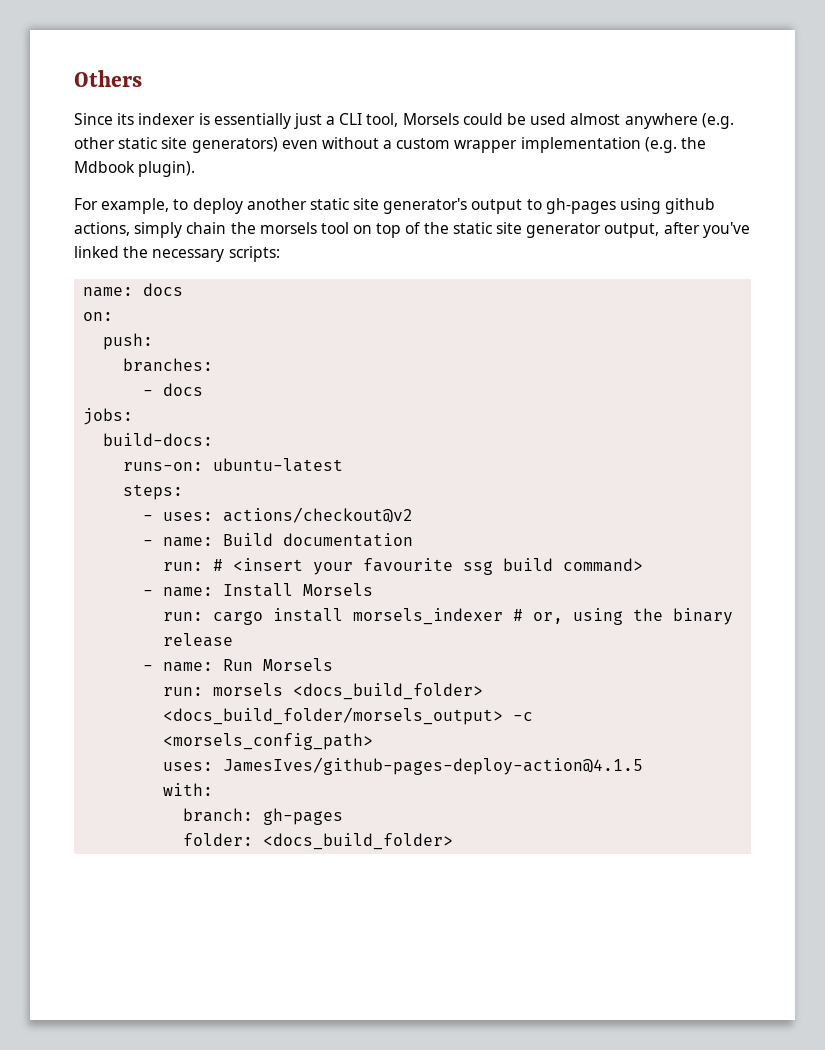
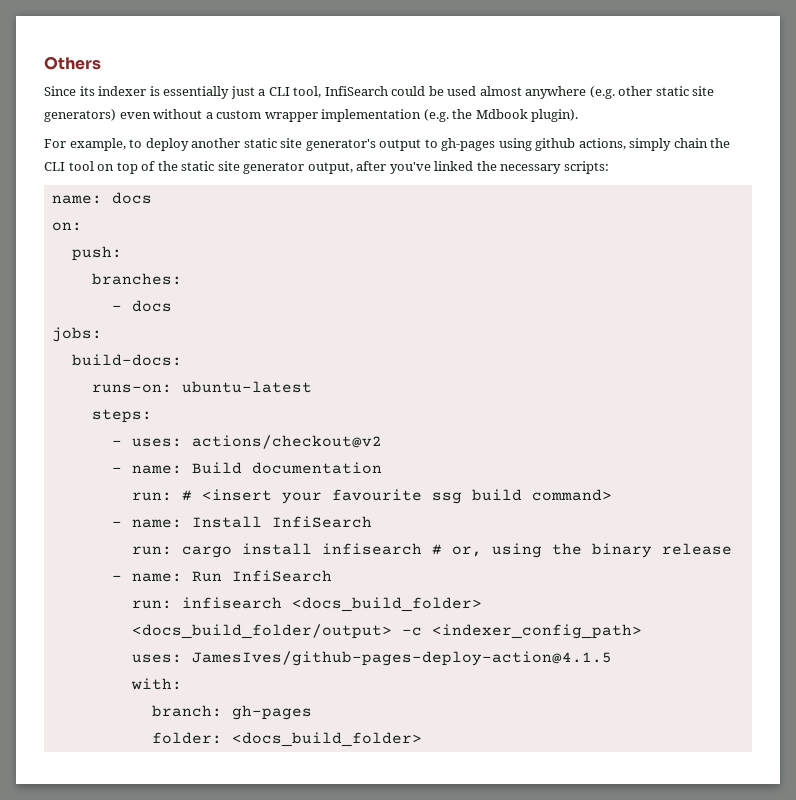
- Since its indexer is essentially just a CLI tool, Morsels could be used almost anywhere (e.g. other static site generators) even without a custom wrapper implementation (e.g. the Mdbook plugin).
+ Since its indexer is essentially just a CLI tool, InfiSearch could be used almost anywhere (e.g. other static site generators) even without a custom wrapper implementation (e.g. the Mdbook plugin).
- For example, to deploy another static site generator's output to gh-pages using github actions, simply chain the morsels tool on top of the static site generator output, after you've linked the necessary scripts:
+ For example, to deploy another static site generator's output to gh-pages using github actions, simply chain the CLI tool on top of the static site generator output, after you've linked the necessary scripts:
- - name: Install Morsels
+ - name: Install InfiSearch
- run: cargo install morsels_indexer # or, using the binary release
+ run: cargo install infisearch # or, using the binary release
- - name: Run Morsels
- run: morsels <docs_build_folder> <docs_build_folder/morsels_output> -c <morsels_config_path>
+ - name: Run InfiSearch
+ run: infisearch <docs_build_folder> <docs_build_folder/output> -c <indexer_config_path>

